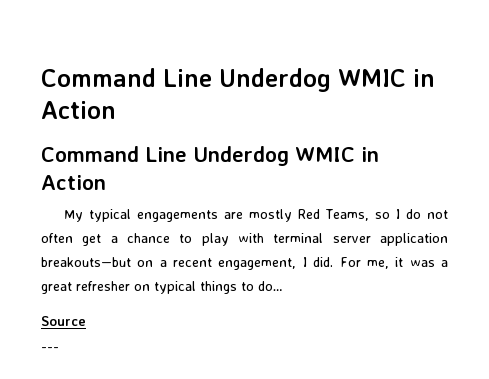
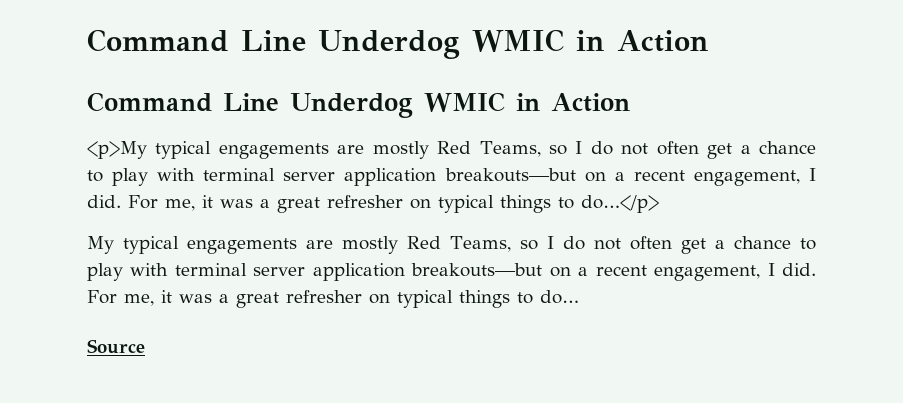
+ <p>My typical engagements are mostly Red Teams, so I do not often get a chance to play with terminal server application breakouts—but on a recent engagement, I did. For me, it was a great refresher on typical things to do…</p>
- ---

